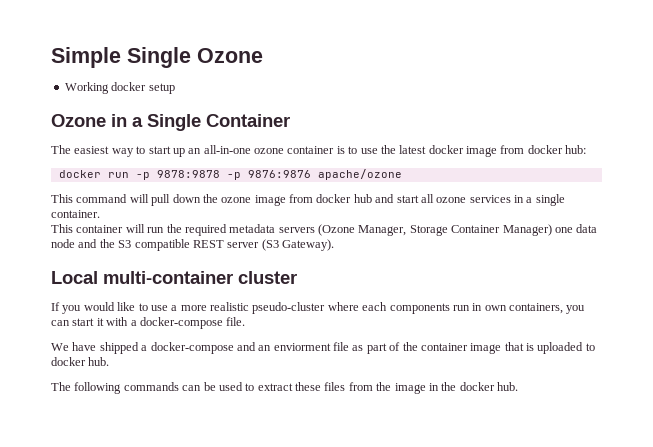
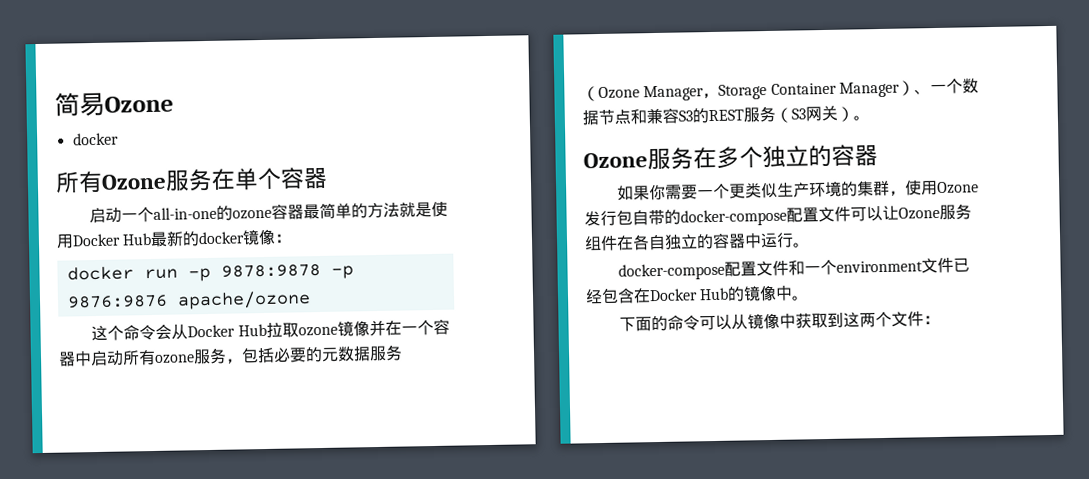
- Simple Single Ozone
- Working docker setup
- Ozone in a Single Container
- The easiest way to start up an all-in-one ozone container is to use the latest docker image from docker hub:
+ 简易Ozone
+ docker
+ 所有Ozone服务在单个容器
+ 启动一个all-in-one的ozone容器最简单的方法就是使用Docker Hub最新的docker镜像：
- This command will pull down the ozone image from docker hub and start all ozone services in a single container.
- This container will run the required metadata servers (Ozone Manager, Storage Container Manager) one data node and the S3 compatible REST server (S3 Gateway).
- Local multi-container cluster
- If you would like to use a more realistic pseudo-cluster where each components run in own containers, you can start it with a docker-compose file.
- We have shipped a docker-compose and an enviorment file as part of the container image that is uploaded to docker hub.
- The following commands can be used to extract these files from the image in the docker hub.
+ 这个命令会从Docker Hub拉取ozone镜像并在一个容器中启动所有ozone服务，包括必要的元数据服务（Ozone Manager，Storage Container Manager）、一个数据节点和兼容S3的REST服务（S3网关）。
+ Ozone服务在多个独立的容器
+ 如果你需要一个更类似生产环境的集群，使用Ozone发行包自带的docker-compose配置文件可以让Ozone服务组件在各自独立的容器中运行。
+ docker-compose配置文件和一个environment文件已经包含在Docker Hub的镜像中。
+ 下面的命令可以从镜像中获取到这两个文件：

